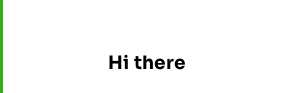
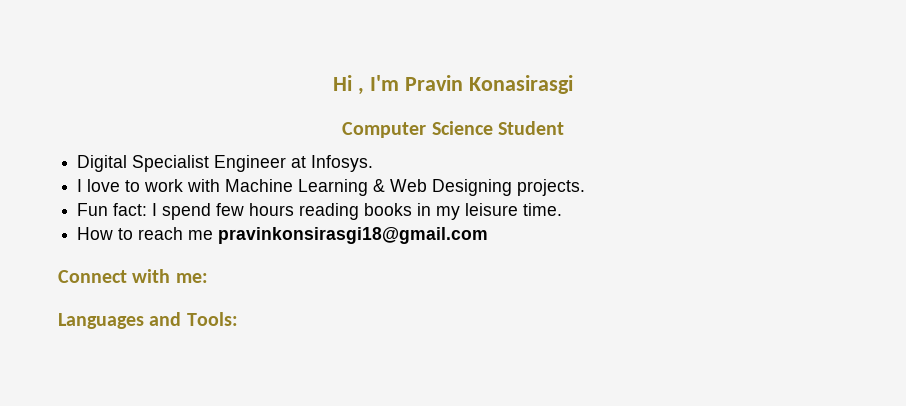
- Hi there
+ Hi , I'm Pravin Konasirasgi
+ Computer Science Student
+ Digital Specialist Engineer at Infosys.
+ I love to work with Machine Learning & Web Designing projects.
+ Fun fact: I spend few hours reading books in my leisure time.
+ How to reach me pravinkonsirasgi18@gmail.com
+ Connect with me:
+ Languages and Tools:

